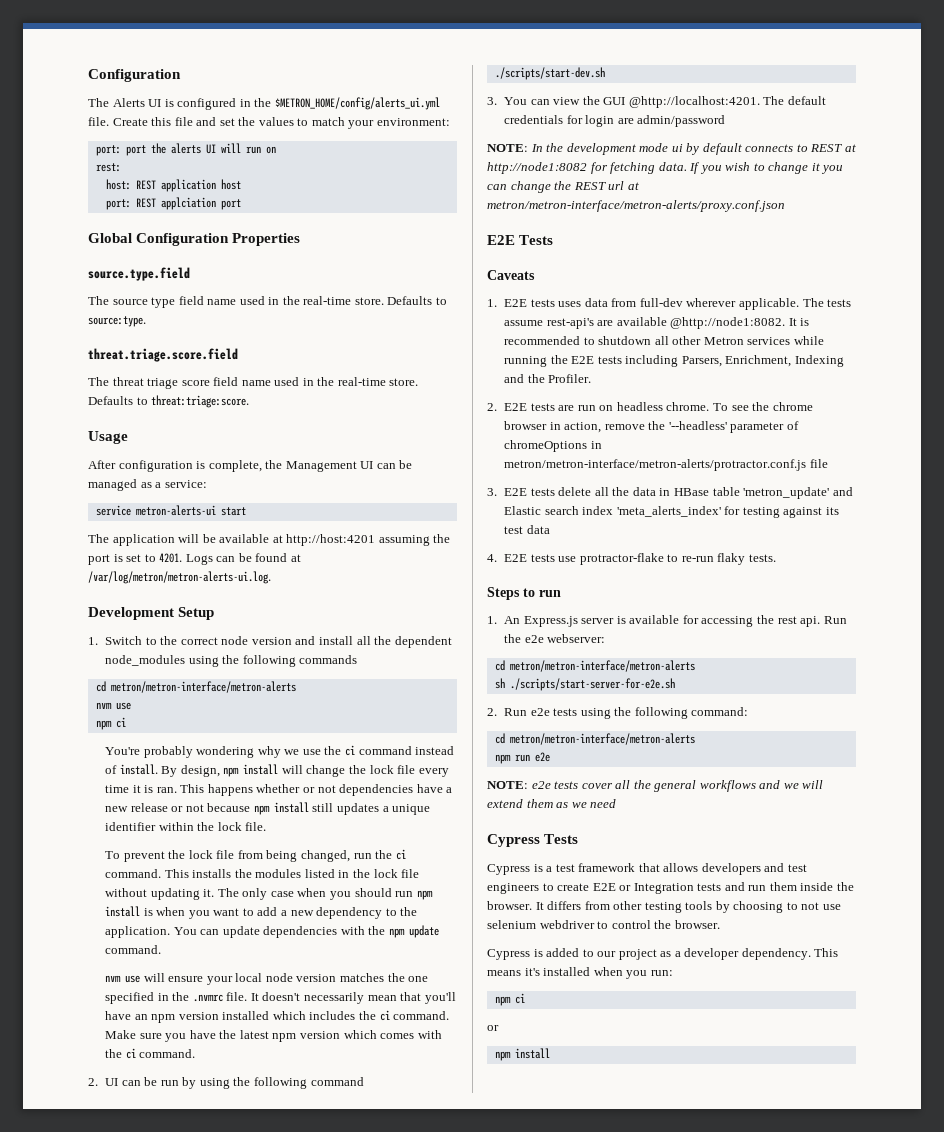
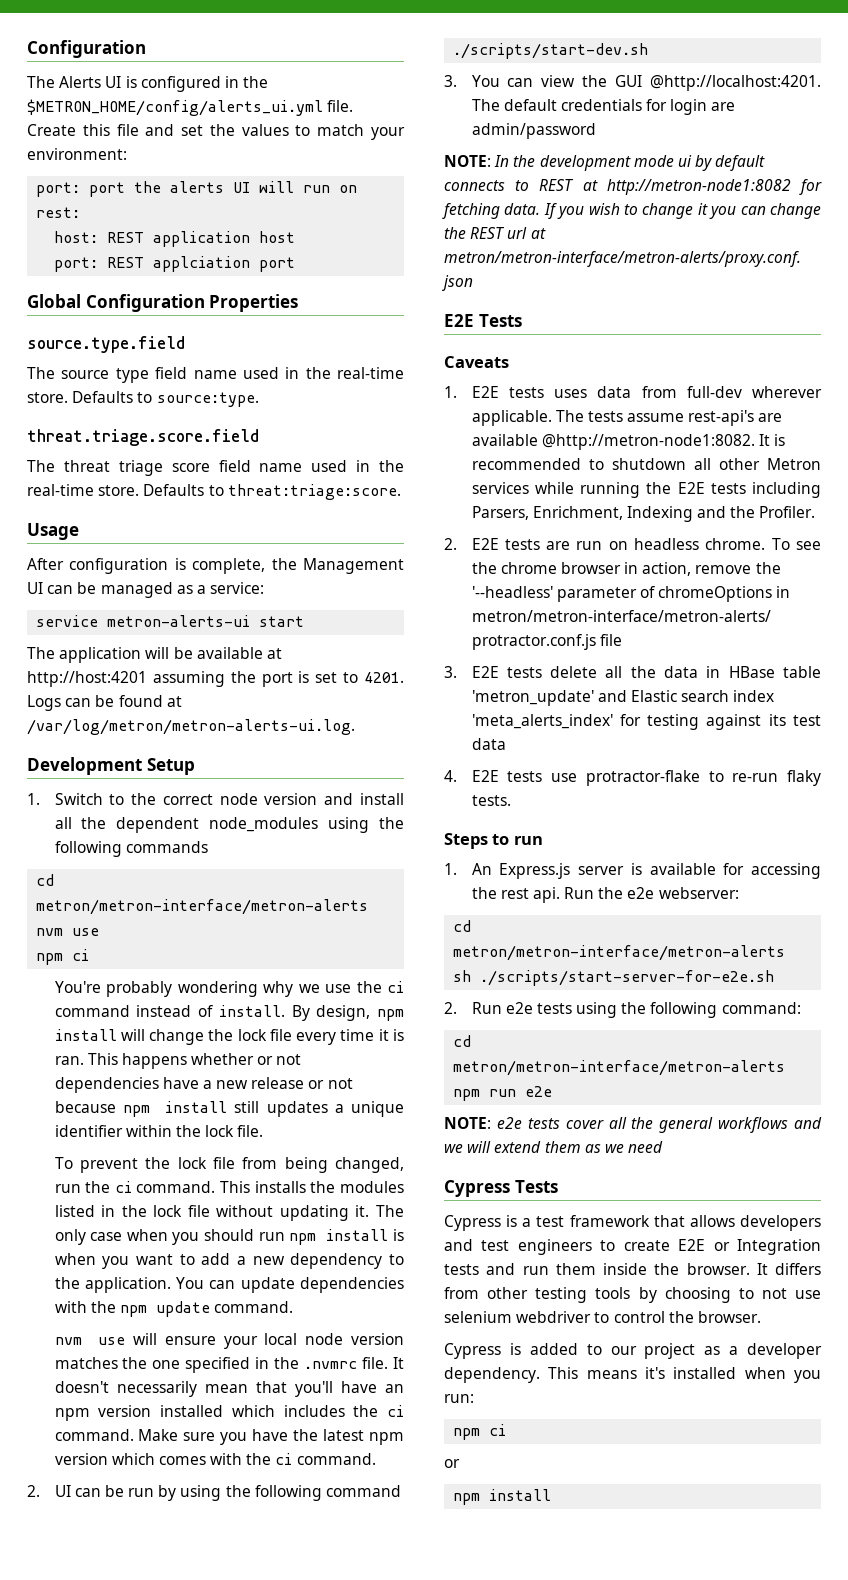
- NOTE: In the development mode ui by default connects to REST at http://node1:8082 for fetching data.
+ NOTE: In the development mode ui by default connects to REST at http://metron-node1:8082 for fetching data.
- The tests assume rest-api's are available @http://node1:8082.
+ The tests assume rest-api's are available @http://metron-node1:8082.

